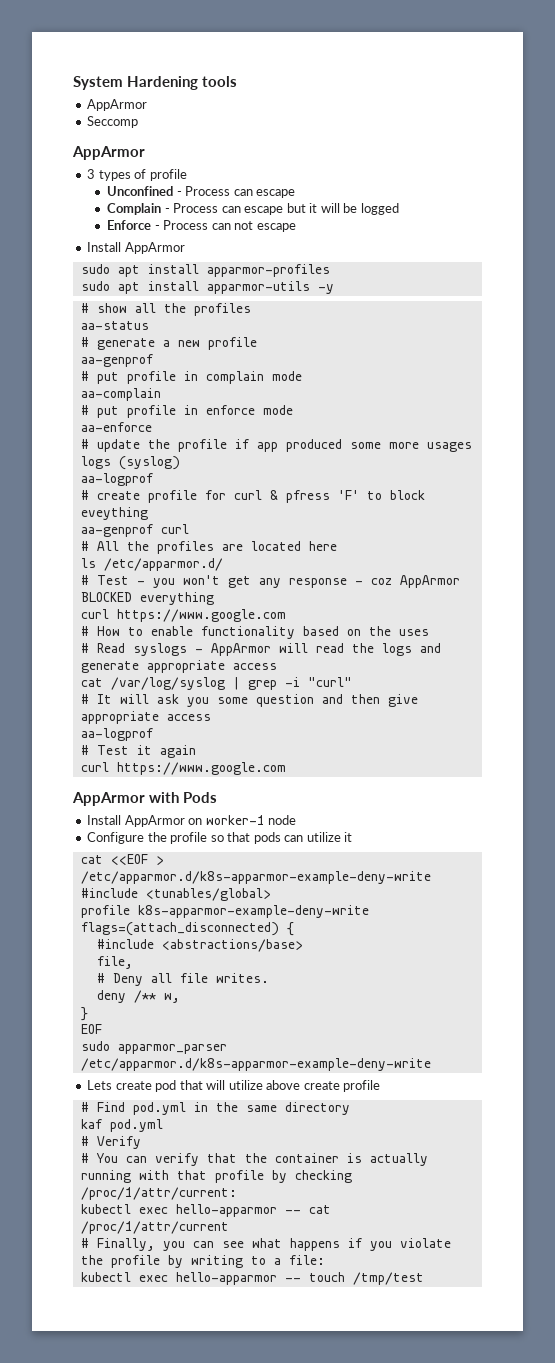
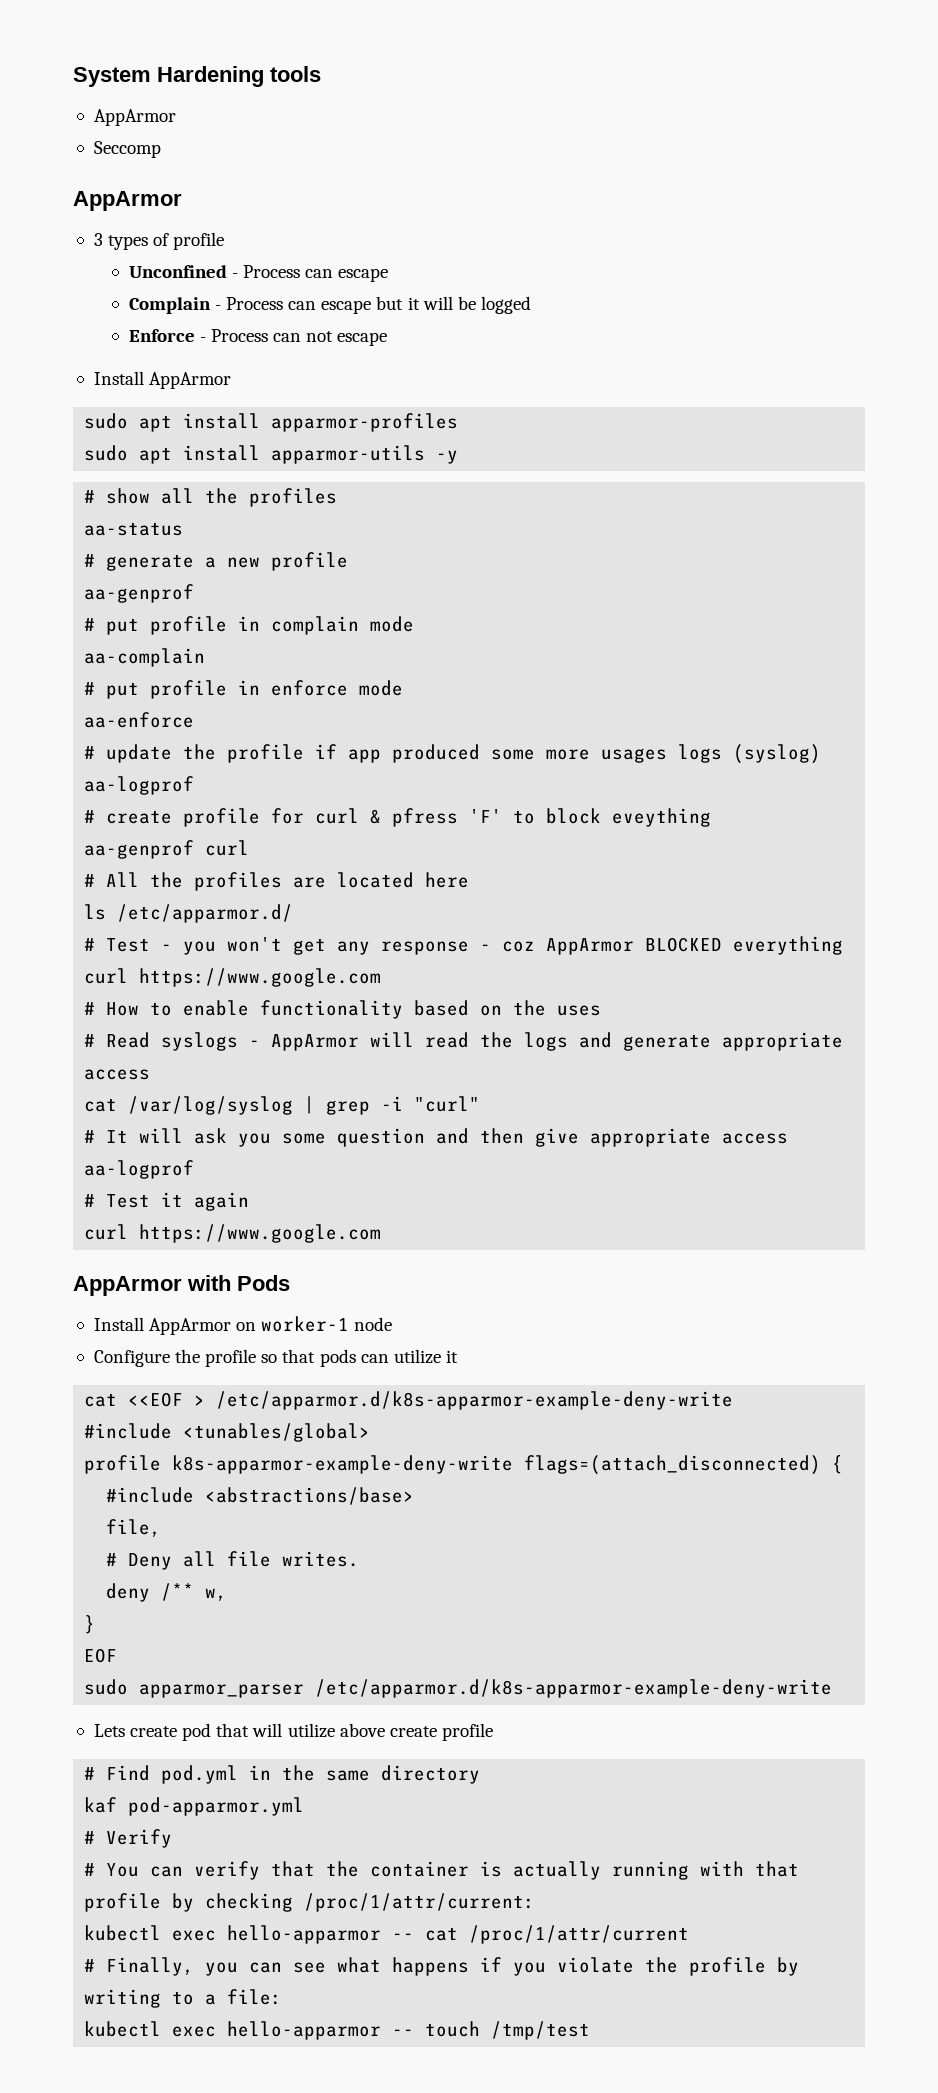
- kaf pod.yml
+ kaf pod-apparmor.yml

